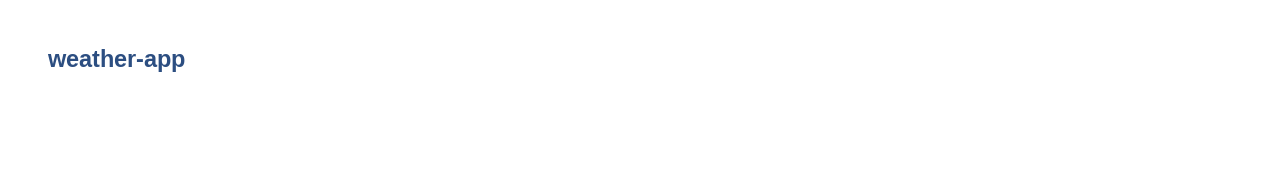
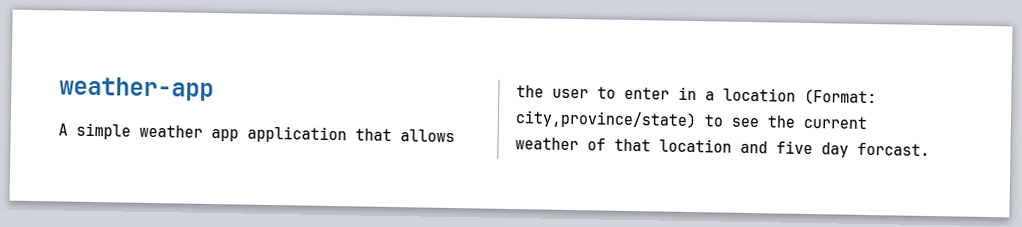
+ A simple weather app application that allows the user to enter in a location (Format: city,province/state) to see the current weather of that location and five day forcast.

